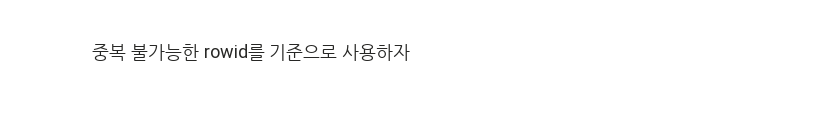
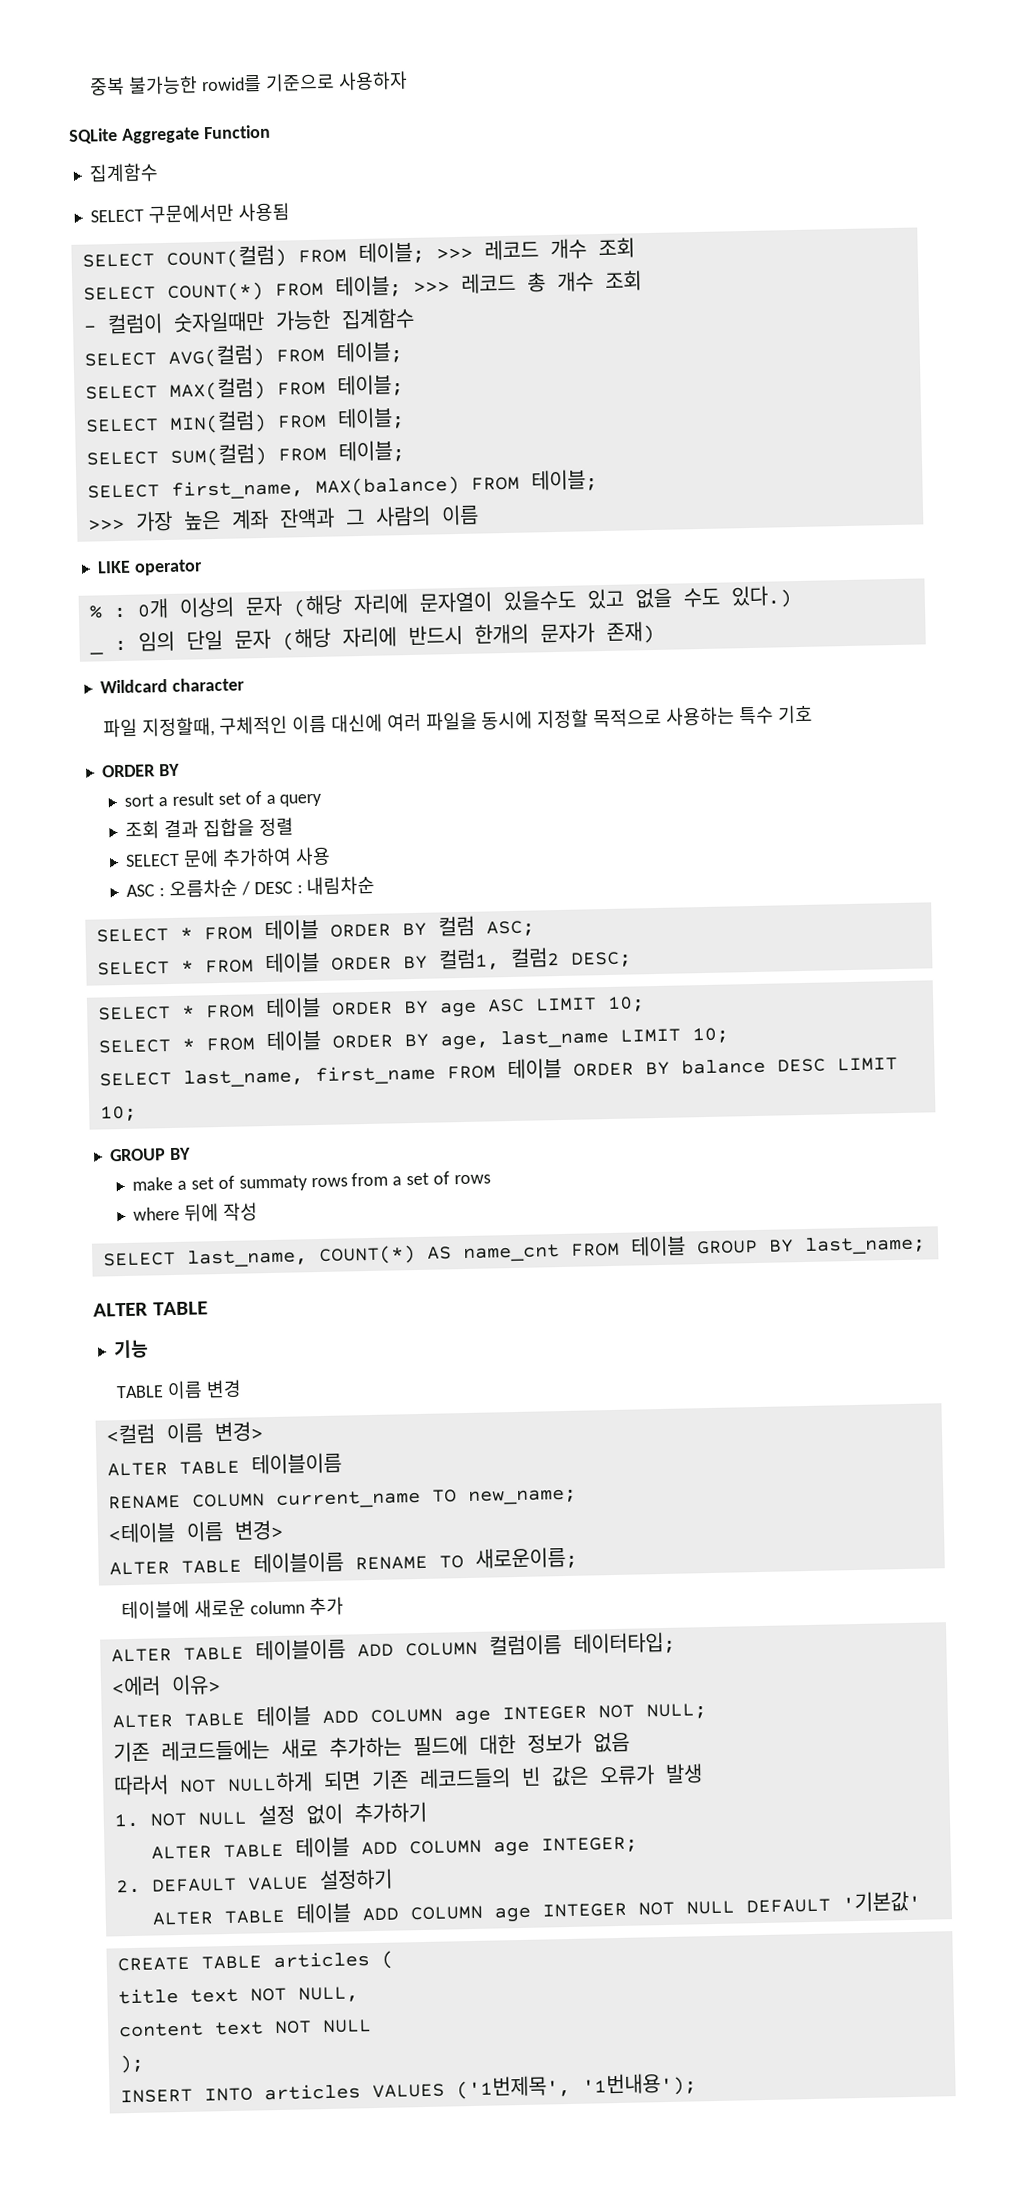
+ SQLite Aggregate Function
+ 집계함수
+ SELECT 구문에서만 사용됨
+ SELECT COUNT(컬럼) FROM 테이블; >>> 레코드 개수 조회
+ SELECT COUNT(*) FROM 테이블; >>> 레코드 총 개수 조회
+ - 컬럼이 숫자일때만 가능한 집계함수
+ SELECT AVG(컬럼) FROM 테이블;
+ SELECT MAX(컬럼) FROM 테이블;
+ SELECT MIN(컬럼) FROM 테이블;
+ SELECT SUM(컬럼) FROM 테이블;
+ SELECT first_name, MAX(balance) FROM 테이블;
+ >>> 가장 높은 계좌 잔액과 그 사람의 이름
+ LIKE operator
+ % : 0개 이상의 문자 (해당 자리에 문자열이 있을수도 있고 없을 수도 있다.)
+ _ : 임의 단일 문자 (해당 자리에 반드시 한개의 문자가 존재)
+ Wildcard character
+ 파일 지정할때, 구체적인 이름 대신에 여러 파일을 동시에 지정할 목적으로 사용하는 특수 기호
+ ORDER BY
+ sort a result set of a query
+ 조회 결과 집합을 정렬
+ SELECT 문에 추가하여 사용
+ ASC : 오름차순 / DESC : 내림차순
+ SELECT * FROM 테이블 ORDER BY 컬럼 ASC;
+ SELECT * FROM 테이블 ORDER BY 컬럼1, 컬럼2 DESC;
+ SELECT * FROM 테이블 ORDER BY age ASC LIMIT 10;
+ SELECT * FROM 테이블 ORDER BY age, last_name LIMIT 10;
+ SELECT last_name, first_name FROM 테이블 ORDER BY balance DESC LIMIT 10;
+ GROUP BY
+ make a set of summaty rows from a set of rows
+ where 뒤에 작성
+ SELECT last_name, COUNT(*) AS name_cnt FROM 테이블 GROUP BY last_name;
+ ALTER TABLE
+ 기능
+ TABLE 이름 변경
+ <컬럼 이름 변경>
+ ALTER TABLE 테이블이름
+ RENAME COLUMN current_name TO new_name;
+ <테이블 이름 변경>
+ ALTER TABLE 테이블이름 RENAME TO 새로운이름;
+ 테이블에 새로운 column 추가
+ ALTER TABLE 테이블이름 ADD COLUMN 컬럼이름 테이터타입;
+ <에러 이유>
+ ALTER TABLE 테이블 ADD COLUMN age INTEGER NOT NULL;
+ 기존 레코드들에는 새로 추가하는 필드에 대한 정보가 없음
+ 따라서 NOT NULL하게 되면 기존 레코드들의 빈 값은 오류가 발생
+ 1. NOT NULL 설정 없이 추가하기
+ ALTER TABLE 테이블 ADD COLUMN age INTEGER;
+ 2. DEFAULT VALUE 설정하기
+ ALTER TABLE 테이블 ADD COLUMN age INTEGER NOT NULL DEFAULT '기본값'
+ CREATE TABLE articles (
+ title text NOT NULL,
+ content text NOT NULL
+ );
+ INSERT INTO articles VALUES ('1번제목', '1번내용');

